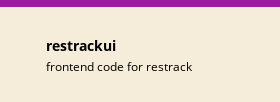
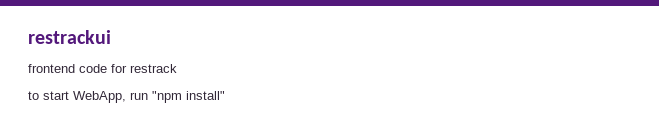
+ to start WebApp, run "npm install"

